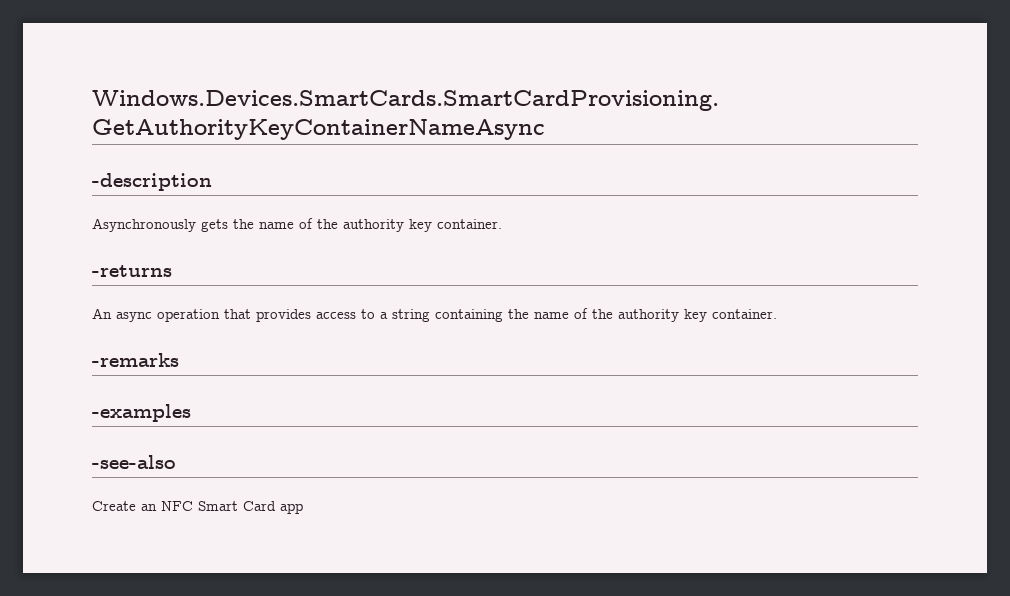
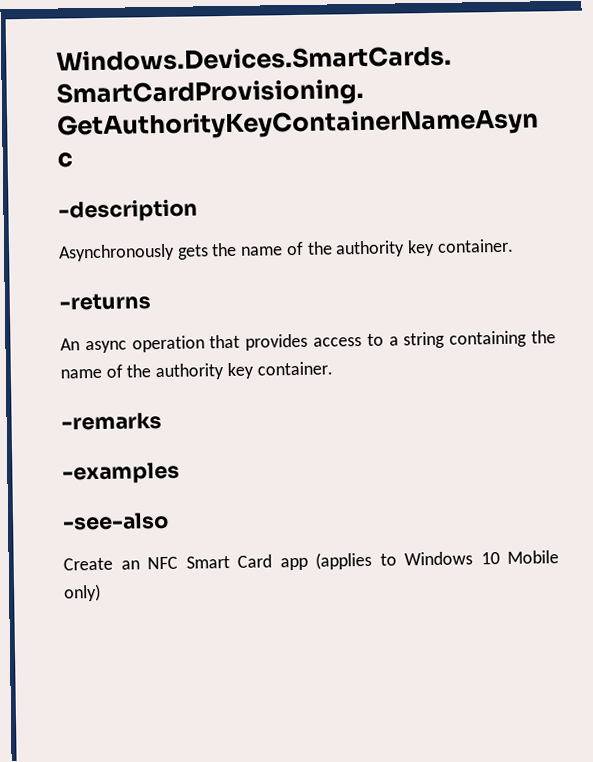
- Create an NFC Smart Card app
+ Create an NFC Smart Card app (applies to Windows 10 Mobile only)

